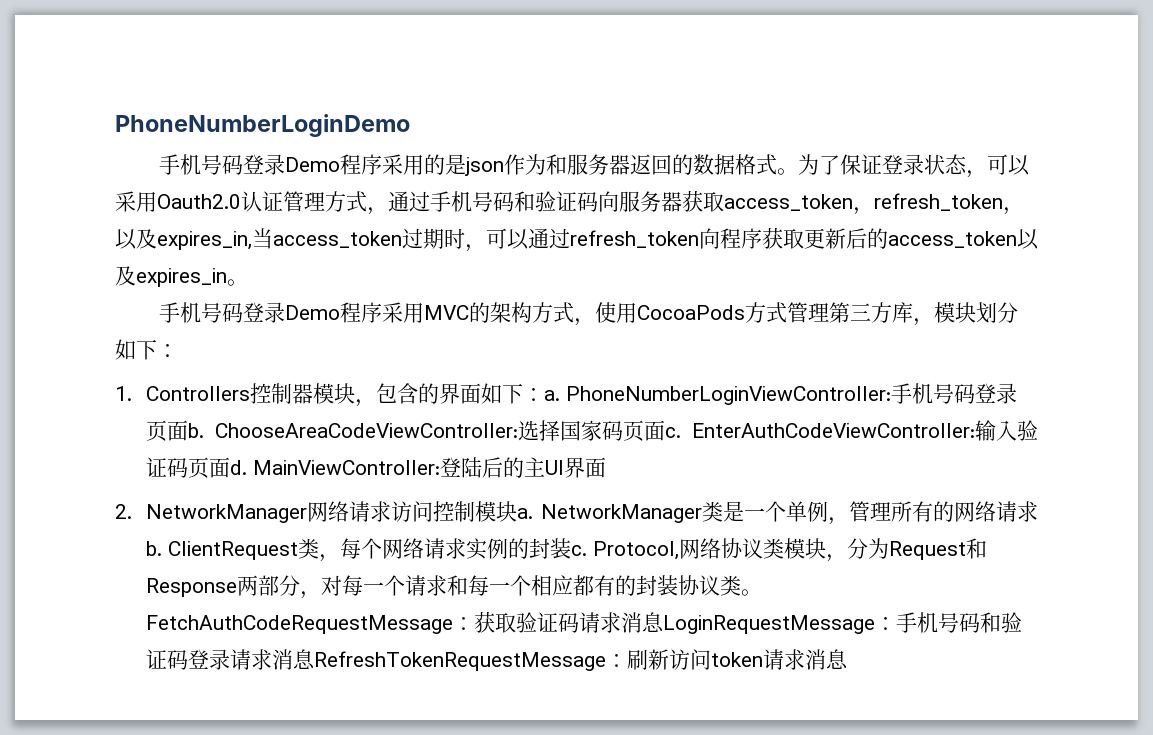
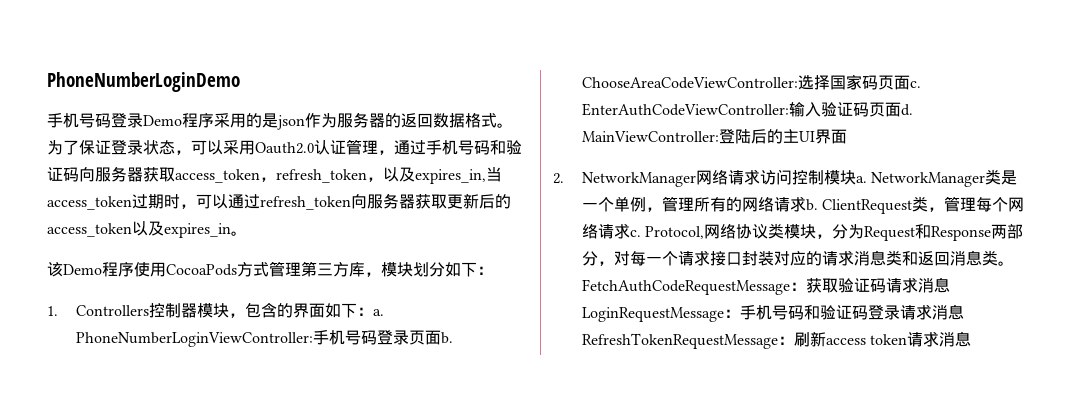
- 手机号码登录Demo程序采用的是json作为和服务器返回的数据格式。
+ 手机号码登录Demo程序采用的是json作为服务器的返回数据格式。
- 为了保证登录状态，可以采用Oauth2.0认证管理方式，通过手机号码和验证码向服务器获取access_token，refresh_token，以及expires_in,当access_token过期时，可以通过refresh_token向程序获取更新后的access_token以及expires_in。
+ 为了保证登录状态，可以采用Oauth2.0认证管理，通过手机号码和验证码向服务器获取access_token，refresh_token，以及expires_in,当access_token过期时，可以通过refresh_token向服务器获取更新后的access_token以及expires_in。
- 手机号码登录Demo程序采用MVC的架构方式，使用CocoaPods方式管理第三方库，模块划分如下：
+ 该Demo程序使用CocoaPods方式管理第三方库，模块划分如下：
- ClientRequest类，每个网络请求实例的封装c.
+ ClientRequest类，管理每个网络请求c.
- Protocol,网络协议类模块，分为Request和Response两部分，对每一个请求和每一个相应都有的封装协议类。
+ Protocol,网络协议类模块，分为Request和Response两部分，对每一个请求接口封装对应的请求消息类和返回消息类。
- FetchAuthCodeRequestMessage：获取验证码请求消息LoginRequestMessage：手机号码和验证码登录请求消息RefreshTokenRequestMessage：刷新访问token请求消息
+ FetchAuthCodeRequestMessage：获取验证码请求消息LoginRequestMessage：手机号码和验证码登录请求消息RefreshTokenRequestMessage：刷新access token请求消息

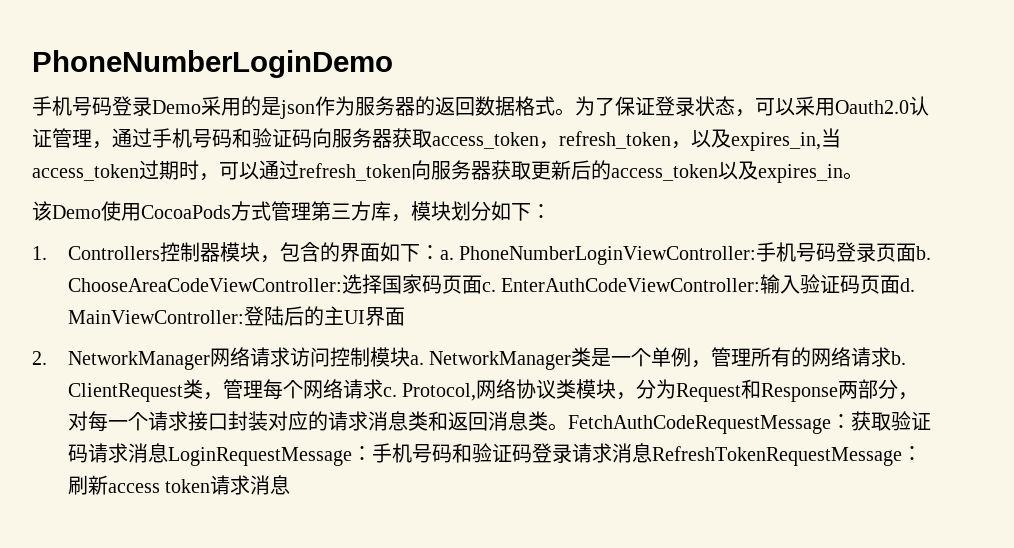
- 手机号码登录Demo程序采用的是json作为服务器的返回数据格式。
+ 手机号码登录Demo采用的是json作为服务器的返回数据格式。
- 该Demo程序使用CocoaPods方式管理第三方库，模块划分如下：
+ 该Demo使用CocoaPods方式管理第三方库，模块划分如下：

